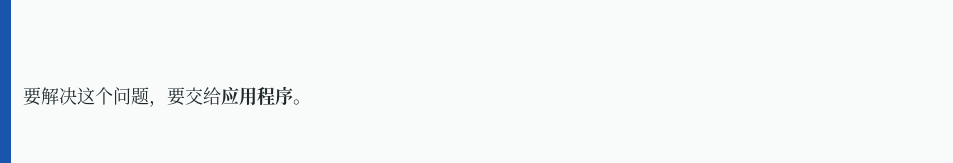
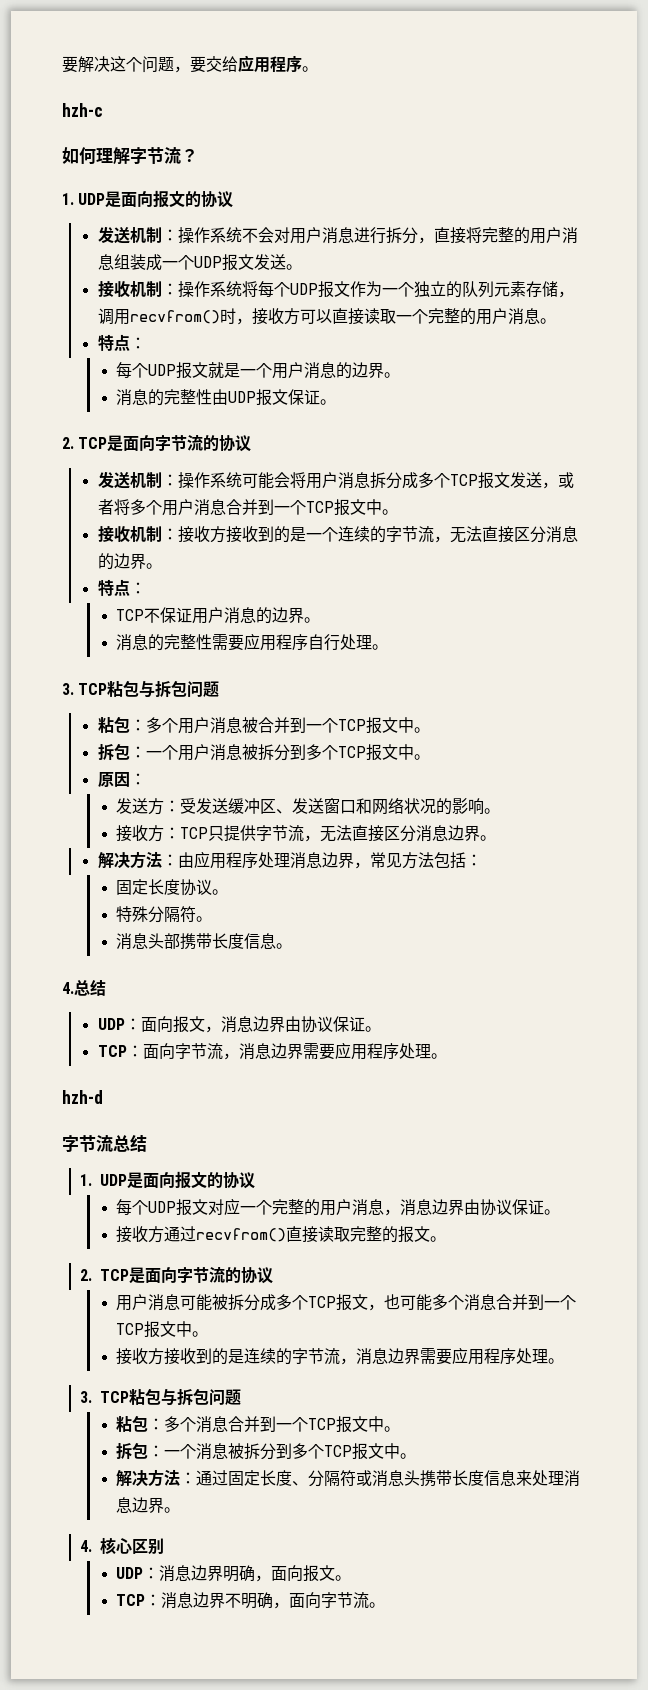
+ hzh-c
+ 如何理解字节流？
+ 1. UDP是面向报文的协议
+ 发送机制：操作系统不会对用户消息进行拆分，直接将完整的用户消息组装成一个UDP报文发送。
+ 接收机制：操作系统将每个UDP报文作为一个独立的队列元素存储，调用recvfrom()时，接收方可以直接读取一个完整的用户消息。
+ 特点：
+ 每个UDP报文就是一个用户消息的边界。
+ 消息的完整性由UDP报文保证。
+ 2. TCP是面向字节流的协议
+ 发送机制：操作系统可能会将用户消息拆分成多个TCP报文发送，或者将多个用户消息合并到一个TCP报文中。
+ 接收机制：接收方接收到的是一个连续的字节流，无法直接区分消息的边界。
+ 特点：
+ TCP不保证用户消息的边界。
+ 消息的完整性需要应用程序自行处理。
+ 3. TCP粘包与拆包问题
+ 粘包：多个用户消息被合并到一个TCP报文中。
+ 拆包：一个用户消息被拆分到多个TCP报文中。
+ 原因：
+ 发送方：受发送缓冲区、发送窗口和网络状况的影响。
+ 接收方：TCP只提供字节流，无法直接区分消息边界。
+ 解决方法：由应用程序处理消息边界，常见方法包括：
+ 固定长度协议。
+ 特殊分隔符。
+ 消息头部携带长度信息。
+ 4.总结
+ UDP：面向报文，消息边界由协议保证。
+ TCP：面向字节流，消息边界需要应用程序处理。
+ hzh-d
+ 字节流总结
+ 1. UDP是面向报文的协议
+ 每个UDP报文对应一个完整的用户消息，消息边界由协议保证。
+ 接收方通过recvfrom()直接读取完整的报文。
+ 2. TCP是面向字节流的协议
+ 用户消息可能被拆分成多个TCP报文，也可能多个消息合并到一个TCP报文中。
+ 接收方接收到的是连续的字节流，消息边界需要应用程序处理。
+ 3. TCP粘包与拆包问题
+ 粘包：多个消息合并到一个TCP报文中。
+ 拆包：一个消息被拆分到多个TCP报文中。
+ 解决方法：通过固定长度、分隔符或消息头携带长度信息来处理消息边界。
+ 4.核心区别
+ UDP：消息边界明确，面向报文。
+ TCP：消息边界不明确，面向字节流。

